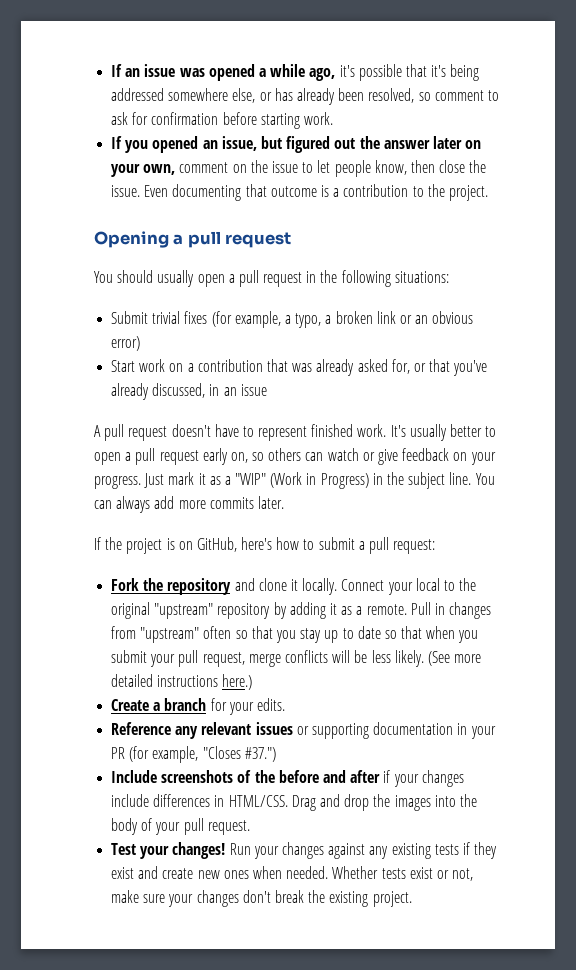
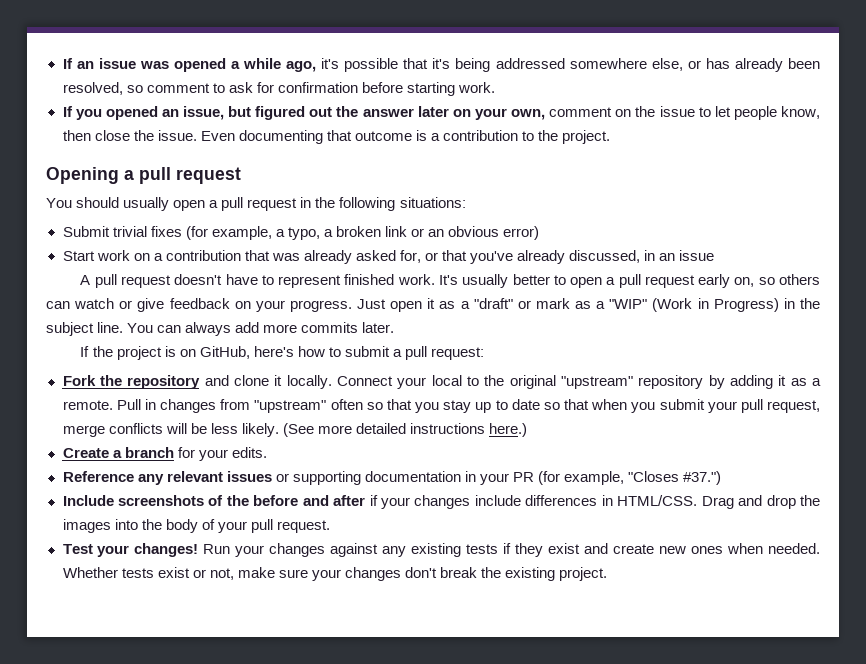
- Just mark it as a "WIP" (Work in Progress) in the subject line.
+ Just open it as a "draft" or mark as a "WIP" (Work in Progress) in the subject line.

